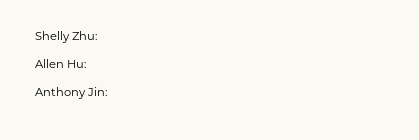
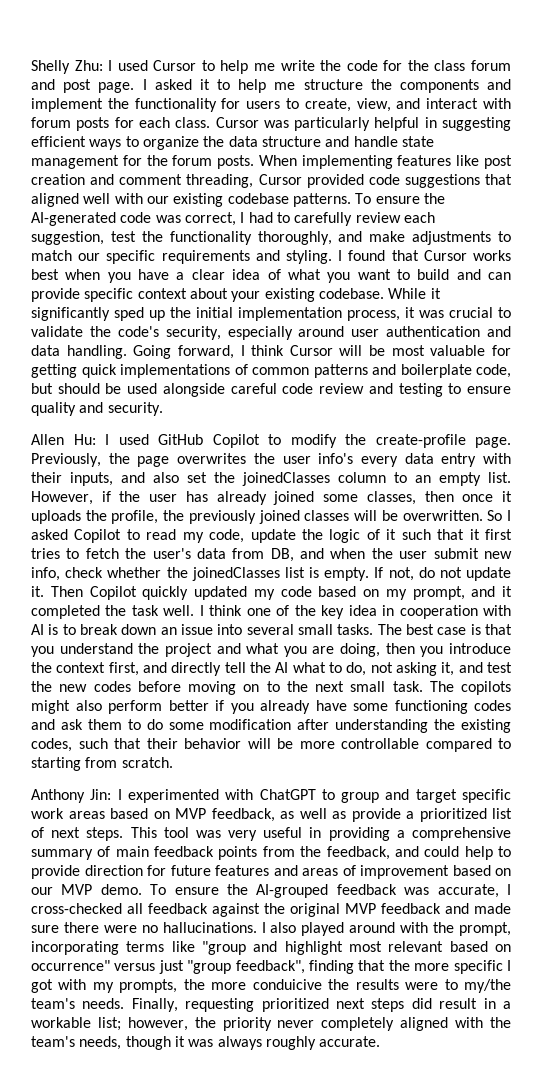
- Shelly Zhu:
- Allen Hu:
- Anthony Jin:
+ Shelly Zhu: I used Cursor to help me write the code for the class forum and post page. I asked it to help me structure the components and implement the functionality for users to create, view, and interact with forum posts for each class. Cursor was particularly helpful in suggesting efficient ways to organize the data structure and handle state management for the forum posts. When implementing features like post creation and comment threading, Cursor provided code suggestions that aligned well with our existing codebase patterns. To ensure the AI-generated code was correct, I had to carefully review each suggestion, test the functionality thoroughly, and make adjustments to match our specific requirements and styling. I found that Cursor works best when you have a clear idea of what you want to build and can provide specific context about your existing codebase. While it significantly sped up the initial implementation process, it was crucial to validate the code's security, especially around user authentication and data handling. Going forward, I think Cursor will be most valuable for getting quick implementations of common patterns and boilerplate code, but should be used alongside careful code review and testing to ensure quality and security.
+ Allen Hu: I used GitHub Copilot to modify the create-profile page. Previously, the page overwrites the user info's every data entry with their inputs, and also set the joinedClasses column to an empty list. However, if the user has already joined some classes, then once it uploads the profile, the previously joined classes will be overwritten. So I asked Copilot to read my code, update the logic of it such that it first tries to fetch the user's data from DB, and when the user submit new info, check whether the joinedClasses list is empty. If not, do not update it. Then Copilot quickly updated my code based on my prompt, and it completed the task well. I think one of the key idea in cooperation with AI is to break down an issue into several small tasks. The best case is that you understand the project and what you are doing, then you introduce the context first, and directly tell the AI what to do, not asking it, and test the new codes before moving on to the next small task. The copilots might also perform better if you already have some functioning codes and ask them to do some modification after understanding the existing codes, such that their behavior will be more controllable compared to starting from scratch.
+ Anthony Jin: I experimented with ChatGPT to group and target specific work areas based on MVP feedback, as well as provide a prioritized list of next steps. This tool was very useful in providing a comprehensive summary of main feedback points from the feedback, and could help to provide direction for future features and areas of improvement based on our MVP demo. To ensure the AI-grouped feedback was accurate, I cross-checked all feedback against the original MVP feedback and made sure there were no hallucinations. I also played around with the prompt, incorporating terms like "group and highlight most relevant based on occurrence" versus just "group feedback", finding that the more specific I got with my prompts, the more conduicive the results were to my/the team's needs. Finally, requesting prioritized next steps did result in a workable list; however, the priority never completely aligned with the team's needs, though it was always roughly accurate.

